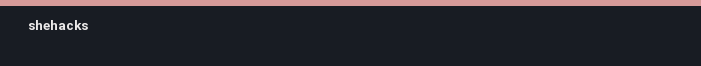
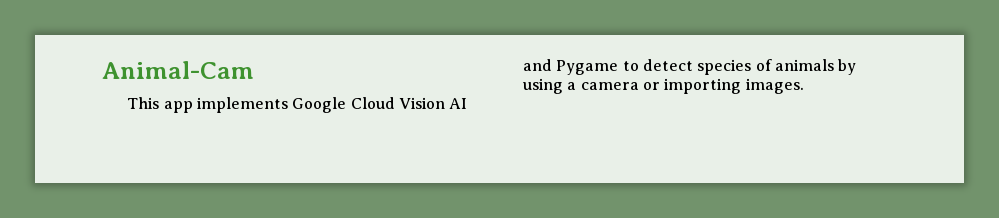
- shehacks
+ Animal-Cam
+ This app implements Google Cloud Vision AI and Pygame to detect species of animals by using a camera or importing images.

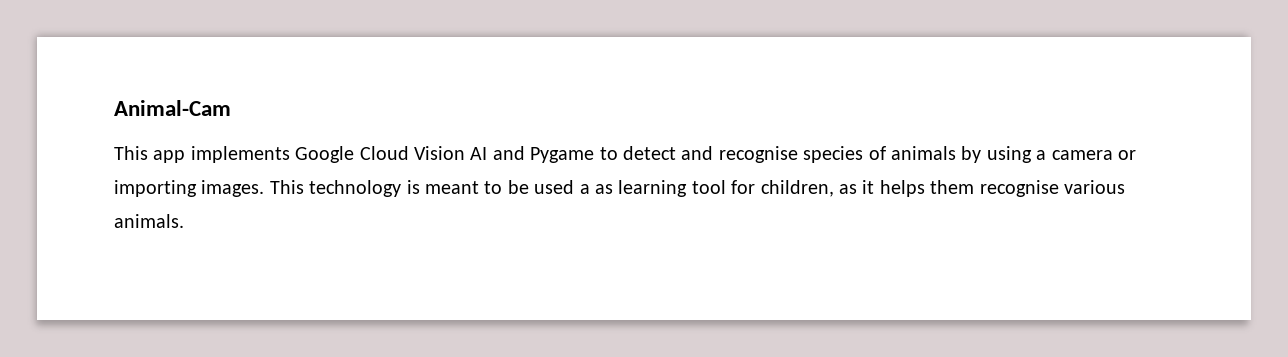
- This app implements Google Cloud Vision AI and Pygame to detect species of animals by using a camera or importing images.
+ This app implements Google Cloud Vision AI and Pygame to detect and recognise species of animals by using a camera or importing images.
+ This technology is meant to be used a as learning tool for children, as it helps them recognise various animals.

